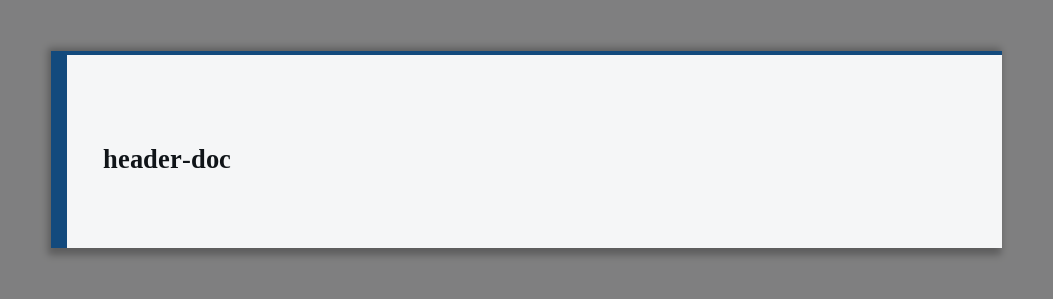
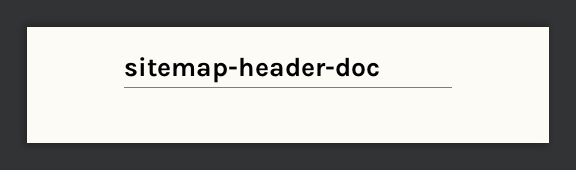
- header-doc
+ sitemap-header-doc

